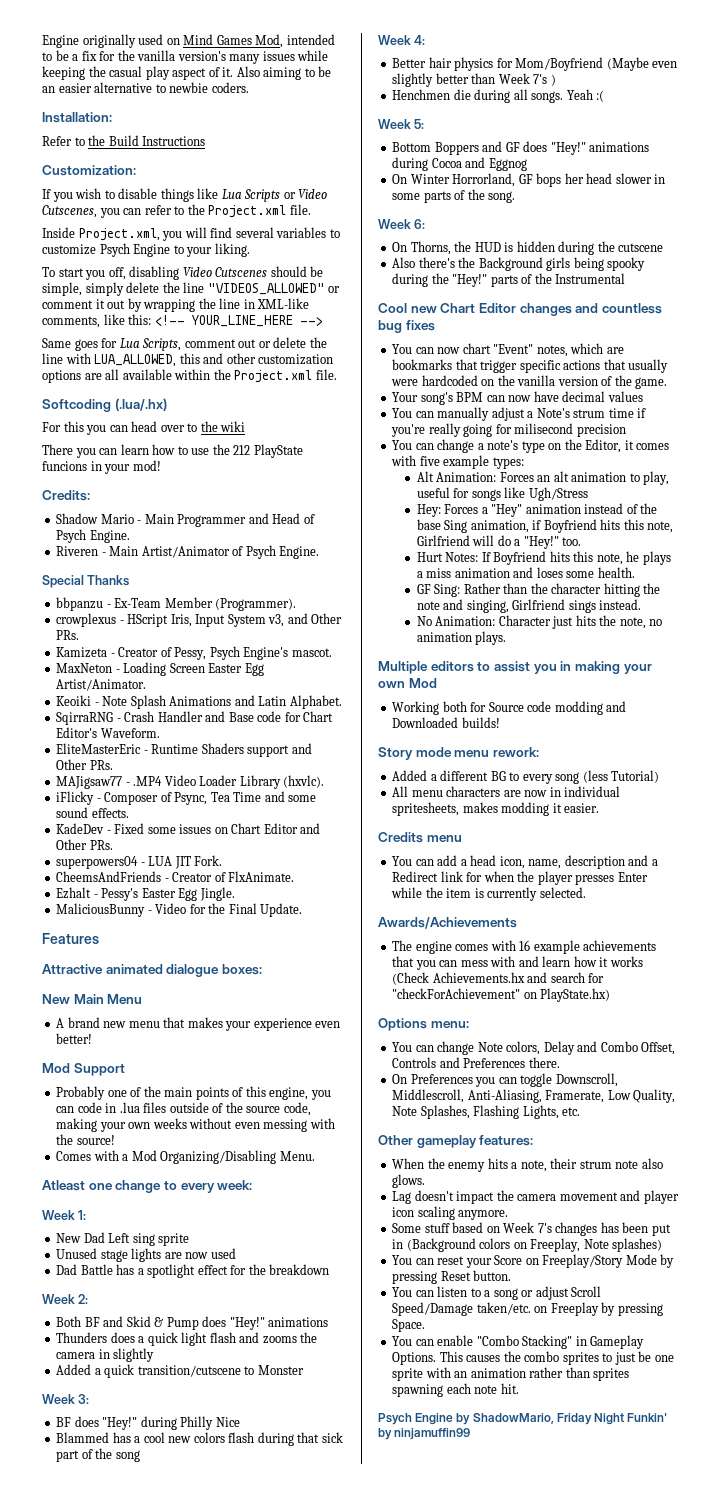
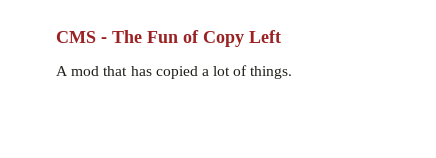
- Engine originally used on Mind Games Mod, intended to be a fix for the vanilla version's many issues while keeping the casual play aspect of it. Also aiming to be an easier alternative to newbie coders.
- Installation:
- Refer to the Build Instructions
- Customization:
- If you wish to disable things like Lua Scripts or Video Cutscenes, you can refer to the Project.xml file.
- Inside Project.xml, you will find several variables to customize Psych Engine to your liking.
- To start you off, disabling Video Cutscenes should be simple, simply delete the line "VIDEOS_ALLOWED" or comment it out by wrapping the line in XML-like comments, like this: <!-- YOUR_LINE_HERE -->
- Same goes for Lua Scripts, comment out or delete the line with LUA_ALLOWED, this and other customization options are all available within the Project.xml file.
- Softcoding (.lua/.hx)
- For this you can head over to the wiki
- There you can learn how to use the 212 PlayState funcions in your mod!
- Credits:
- Shadow Mario - Main Programmer and Head of Psych Engine.
- Riveren - Main Artist/Animator of Psych Engine.
- Special Thanks
- bbpanzu - Ex-Team Member (Programmer).
- crowplexus - HScript Iris, Input System v3, and Other PRs.
- Kamizeta - Creator of Pessy, Psych Engine's mascot.
- MaxNeton - Loading Screen Easter Egg Artist/Animator.
- Keoiki - Note Splash Animations and Latin Alphabet.
- SqirraRNG - Crash Handler and Base code for Chart Editor's Waveform.
- EliteMasterEric - Runtime Shaders support and Other PRs.
- MAJigsaw77 - .MP4 Video Loader Library (hxvlc).
- iFlicky - Composer of Psync, Tea Time and some sound effects.
- KadeDev - Fixed some issues on Chart Editor and Other PRs.
- superpowers04 - LUA JIT Fork.
- CheemsAndFriends - Creator of FlxAnimate.
- Ezhalt - Pessy's Easter Egg Jingle.
- MaliciousBunny - Video for the Final Update.
- Features
- Attractive animated dialogue boxes:
- New Main Menu
- A brand new menu that makes your experience even better!
- Mod Support
- Probably one of the main points of this engine, you can code in .lua files outside of the source code, making your own weeks without even messing with the source!
- Comes with a Mod Organizing/Disabling Menu.
- Atleast one change to every week:
- Week 1:
- New Dad Left sing sprite
- Unused stage lights are now used
- Dad Battle has a spotlight effect for the breakdown
- Week 2:
- Both BF and Skid & Pump does "Hey!" animations
- Thunders does a quick light flash and zooms the camera in slightly
- Added a quick transition/cutscene to Monster
- Week 3:
- BF does "Hey!" during Philly Nice
- Blammed has a cool new colors flash during that sick part of the song
- Week 4:
- Better hair physics for Mom/Boyfriend (Maybe even slightly better than Week 7's )
- Henchmen die during all songs. Yeah :(
- Week 5:
- Bottom Boppers and GF does "Hey!" animations during Cocoa and Eggnog
- On Winter Horrorland, GF bops her head slower in some parts of the song.
- Week 6:
- On Thorns, the HUD is hidden during the cutscene
- Also there's the Background girls being spooky during the "Hey!" parts of the Instrumental
- Cool new Chart Editor changes and countless bug fixes
- You can now chart "Event" notes, which are bookmarks that trigger specific actions that usually were hardcoded on the vanilla version of the game.
- Your song's BPM can now have decimal values
- You can manually adjust a Note's strum time if you're really going for milisecond precision
- You can change a note's type on the Editor, it comes with five example types:
- Alt Animation: Forces an alt animation to play, useful for songs like Ugh/Stress
- Hey: Forces a "Hey" animation instead of the base Sing animation, if Boyfriend hits this note, Girlfriend will do a "Hey!" too.
- Hurt Notes: If Boyfriend hits this note, he plays a miss animation and loses some health.
- GF Sing: Rather than the character hitting the note and singing, Girlfriend sings instead.
- No Animation: Character just hits the note, no animation plays.
- Multiple editors to assist you in making your own Mod
- Working both for Source code modding and Downloaded builds!
- Story mode menu rework:
- Added a different BG to every song (less Tutorial)
- All menu characters are now in individual spritesheets, makes modding it easier.
- Credits menu
- You can add a head icon, name, description and a Redirect link for when the player presses Enter while the item is currently selected.
- Awards/Achievements
- The engine comes with 16 example achievements that you can mess with and learn how it works (Check Achievements.hx and search for "checkForAchievement" on PlayState.hx)
- Options menu:
- You can change Note colors, Delay and Combo Offset, Controls and Preferences there.
- On Preferences you can toggle Downscroll, Middlescroll, Anti-Aliasing, Framerate, Low Quality, Note Splashes, Flashing Lights, etc.
- Other gameplay features:
- When the enemy hits a note, their strum note also glows.
- Lag doesn't impact the camera movement and player icon scaling anymore.
- Some stuff based on Week 7's changes has been put in (Background colors on Freeplay, Note splashes)
- You can reset your Score on Freeplay/Story Mode by pressing Reset button.
- You can listen to a song or adjust Scroll Speed/Damage taken/etc. on Freeplay by pressing Space.
- You can enable "Combo Stacking" in Gameplay Options. This causes the combo sprites to just be one sprite with an animation rather than sprites spawning each note hit.
- Psych Engine by ShadowMario, Friday Night Funkin' by ninjamuffin99
+ CMS - The Fun of Copy Left
+ A mod that has copied a lot of things.

